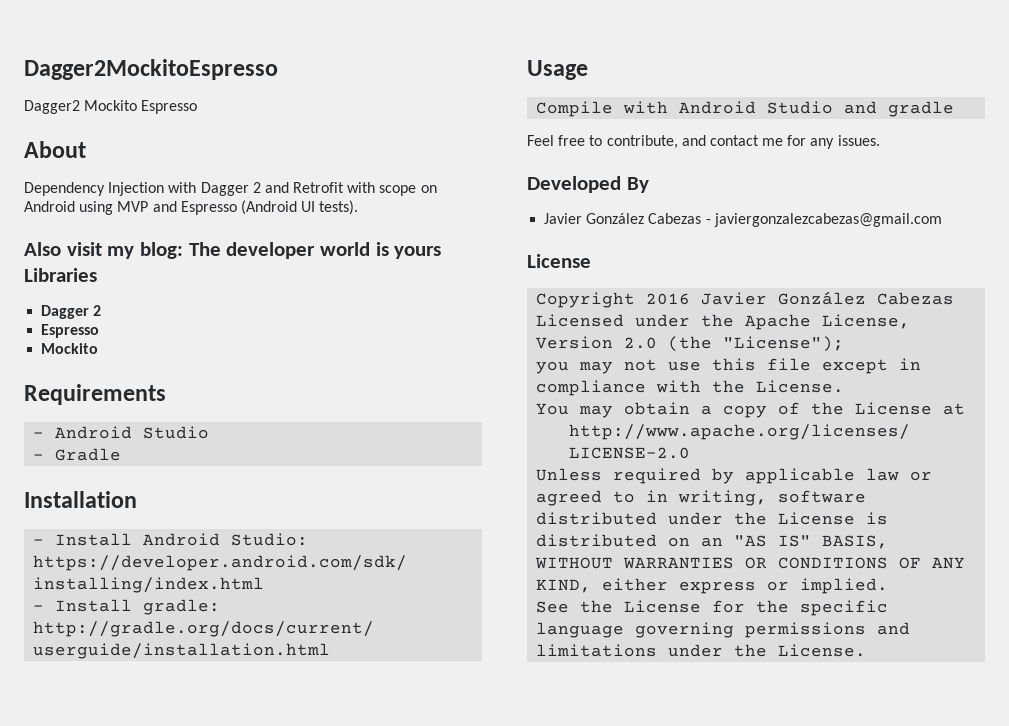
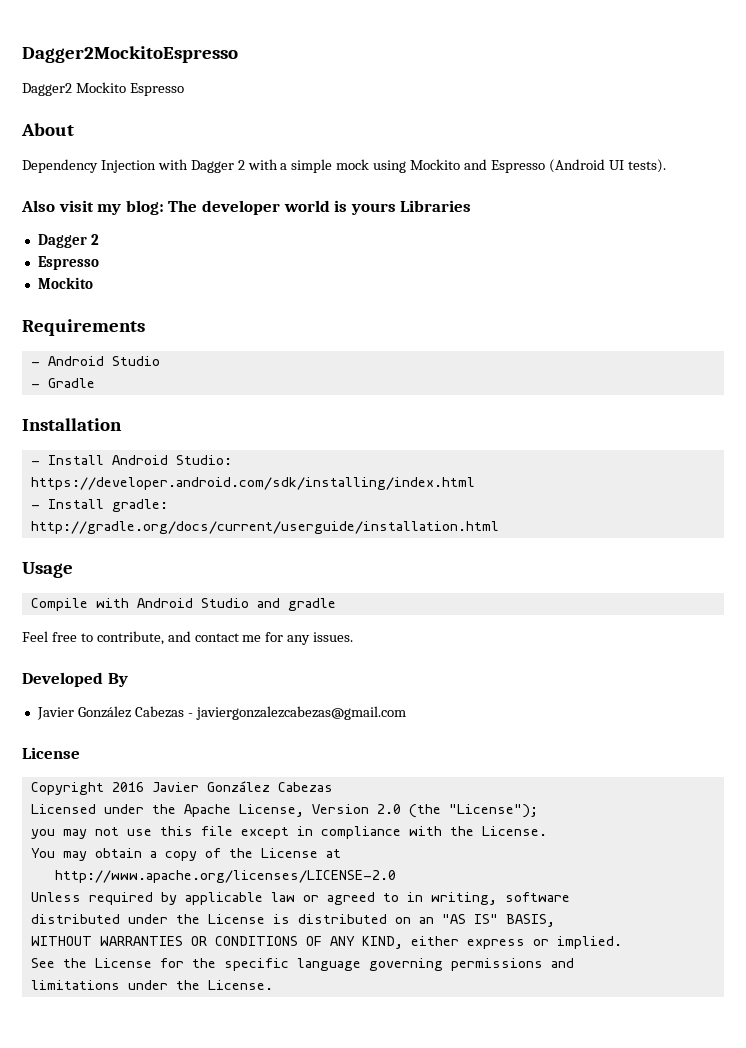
- Dependency Injection with Dagger 2 and Retrofit with scope on Android using MVP and Espresso (Android UI tests).
+ Dependency Injection with Dagger 2 with a simple mock using Mockito and Espresso (Android UI tests).

